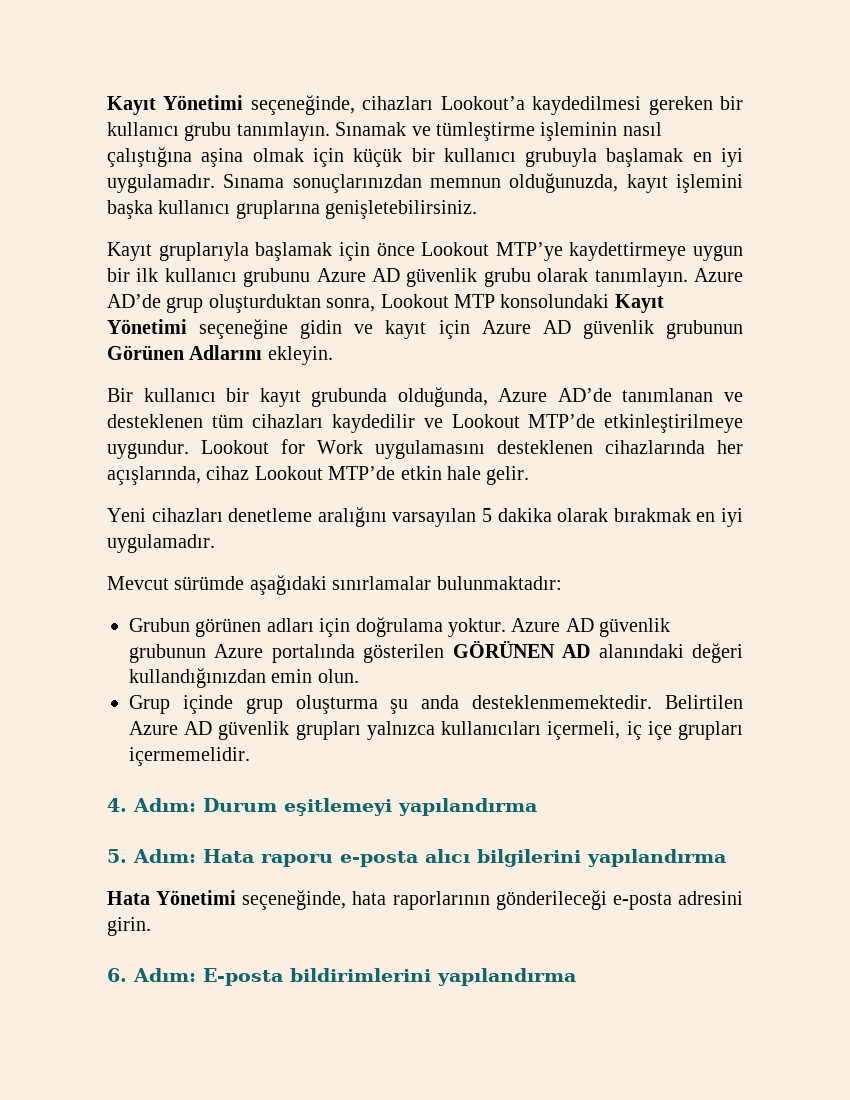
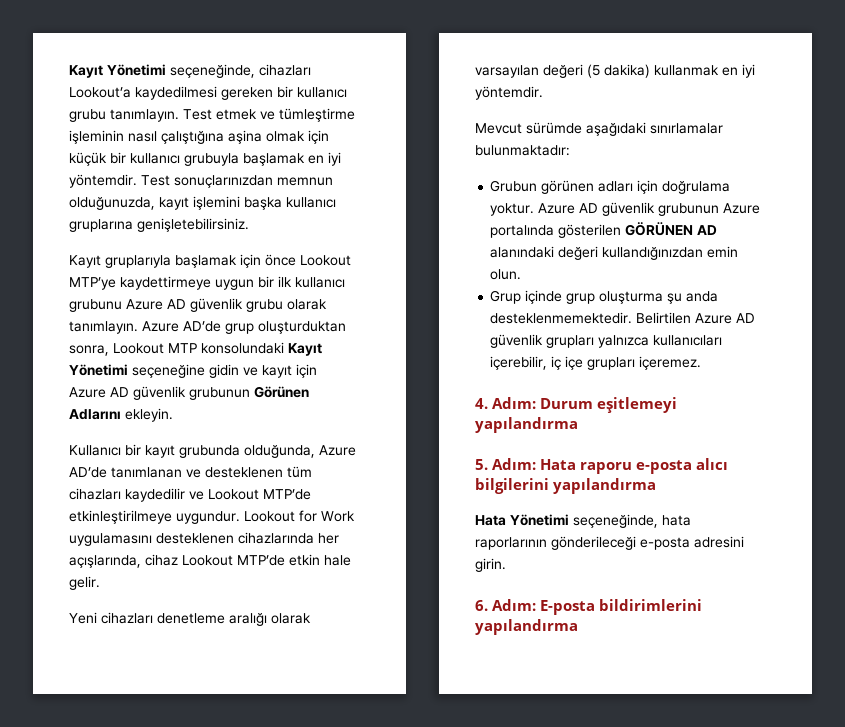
- Sınamak ve tümleştirme işleminin nasıl çalıştığına aşina olmak için küçük bir kullanıcı grubuyla başlamak en iyi uygulamadır. Sınama sonuçlarınızdan memnun olduğunuzda, kayıt işlemini başka kullanıcı gruplarına genişletebilirsiniz.
+ Test etmek ve tümleştirme işleminin nasıl çalıştığına aşina olmak için küçük bir kullanıcı grubuyla başlamak en iyi yöntemdir. Test sonuçlarınızdan memnun olduğunuzda, kayıt işlemini başka kullanıcı gruplarına genişletebilirsiniz.
- Bir kullanıcı bir kayıt grubunda olduğunda, Azure AD’de tanımlanan ve desteklenen tüm cihazları kaydedilir ve Lookout MTP’de etkinleştirilmeye uygundur.
+ Kullanıcı bir kayıt grubunda olduğunda, Azure AD’de tanımlanan ve desteklenen tüm cihazları kaydedilir ve Lookout MTP’de etkinleştirilmeye uygundur.
- Yeni cihazları denetleme aralığını varsayılan 5 dakika olarak bırakmak en iyi uygulamadır.
+ Yeni cihazları denetleme aralığı olarak varsayılan değeri (5 dakika) kullanmak en iyi yöntemdir.
- Belirtilen Azure AD güvenlik grupları yalnızca kullanıcıları içermeli, iç içe grupları içermemelidir.
+ Belirtilen Azure AD güvenlik grupları yalnızca kullanıcıları içerebilir, iç içe grupları içeremez.

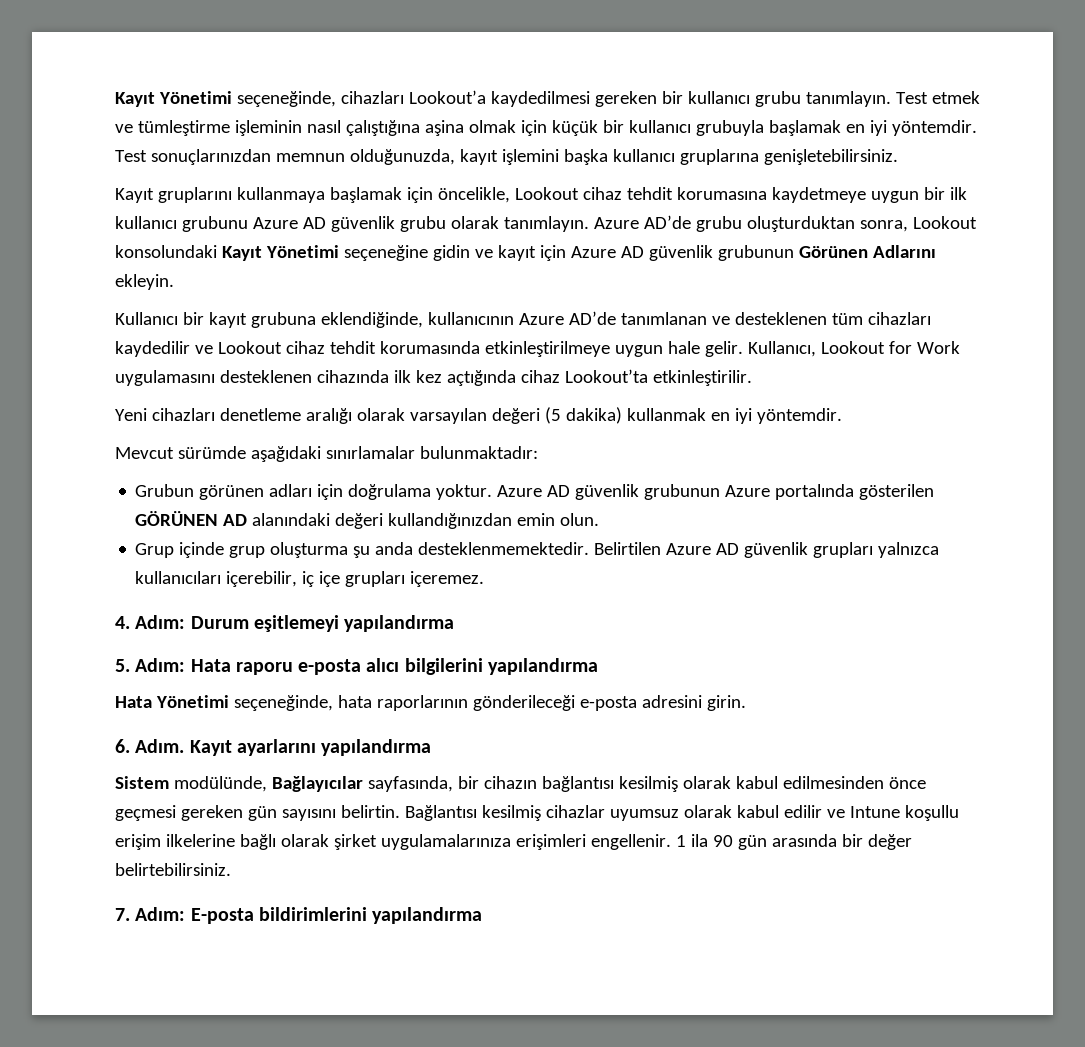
- Kayıt gruplarıyla başlamak için önce Lookout MTP’ye kaydettirmeye uygun bir ilk kullanıcı grubunu Azure AD güvenlik grubu olarak tanımlayın.
+ Kayıt gruplarını kullanmaya başlamak için öncelikle, Lookout cihaz tehdit korumasına kaydetmeye uygun bir ilk kullanıcı grubunu Azure AD güvenlik grubu olarak tanımlayın.
- Azure AD’de grup oluşturduktan sonra, Lookout MTP konsolundaki Kayıt Yönetimi seçeneğine gidin ve kayıt için Azure AD güvenlik grubunun Görünen Adlarını ekleyin.
+ Azure AD’de grubu oluşturduktan sonra, Lookout konsolundaki Kayıt Yönetimi seçeneğine gidin ve kayıt için Azure AD güvenlik grubunun Görünen Adlarını ekleyin.
- Kullanıcı bir kayıt grubunda olduğunda, Azure AD’de tanımlanan ve desteklenen tüm cihazları kaydedilir ve Lookout MTP’de etkinleştirilmeye uygundur. Lookout for Work uygulamasını desteklenen cihazlarında her açışlarında, cihaz Lookout MTP’de etkin hale gelir.
+ Kullanıcı bir kayıt grubuna eklendiğinde, kullanıcının Azure AD’de tanımlanan ve desteklenen tüm cihazları kaydedilir ve Lookout cihaz tehdit korumasında etkinleştirilmeye uygun hale gelir. Kullanıcı, Lookout for Work uygulamasını desteklenen cihazında ilk kez açtığında cihaz Lookout’ta etkinleştirilir.
- 6. Adım: E-posta bildirimlerini yapılandırma
+ 6. Adım. Kayıt ayarlarını yapılandırma
+ Sistem modülünde, Bağlayıcılar sayfasında, bir cihazın bağlantısı kesilmiş olarak kabul edilmesinden önce geçmesi gereken gün sayısını belirtin. Bağlantısı kesilmiş cihazlar uyumsuz olarak kabul edilir ve Intune koşullu erişim ilkelerine bağlı olarak şirket uygulamalarınıza erişimleri engellenir. 1 ila 90 gün arasında bir değer belirtebilirsiniz.
+ 7. Adım: E-posta bildirimlerini yapılandırma

